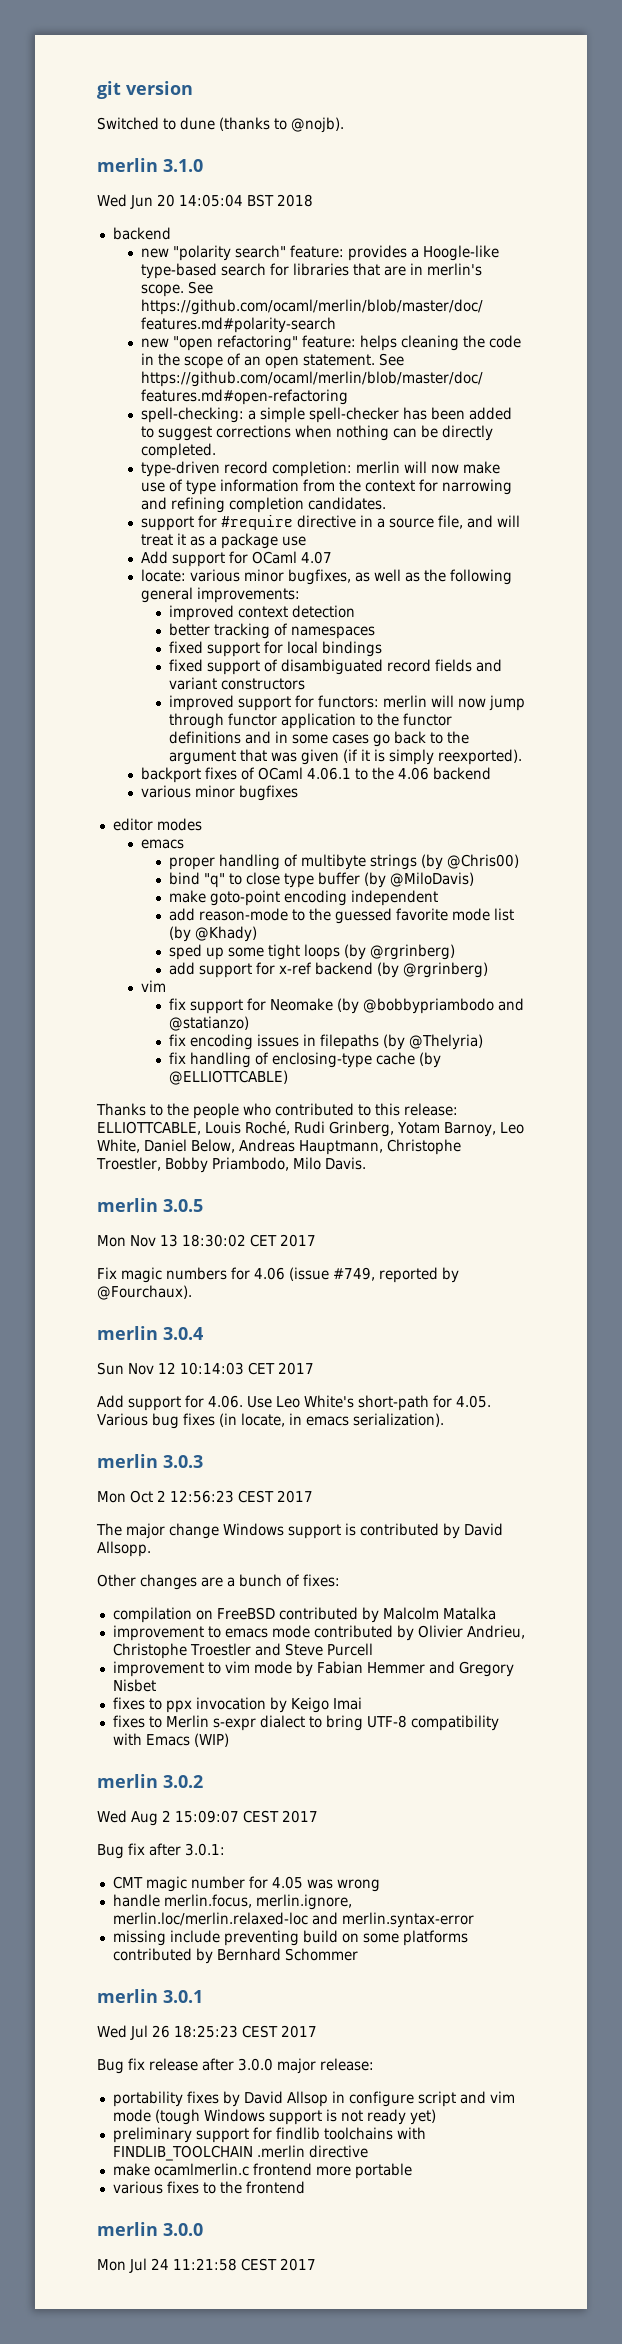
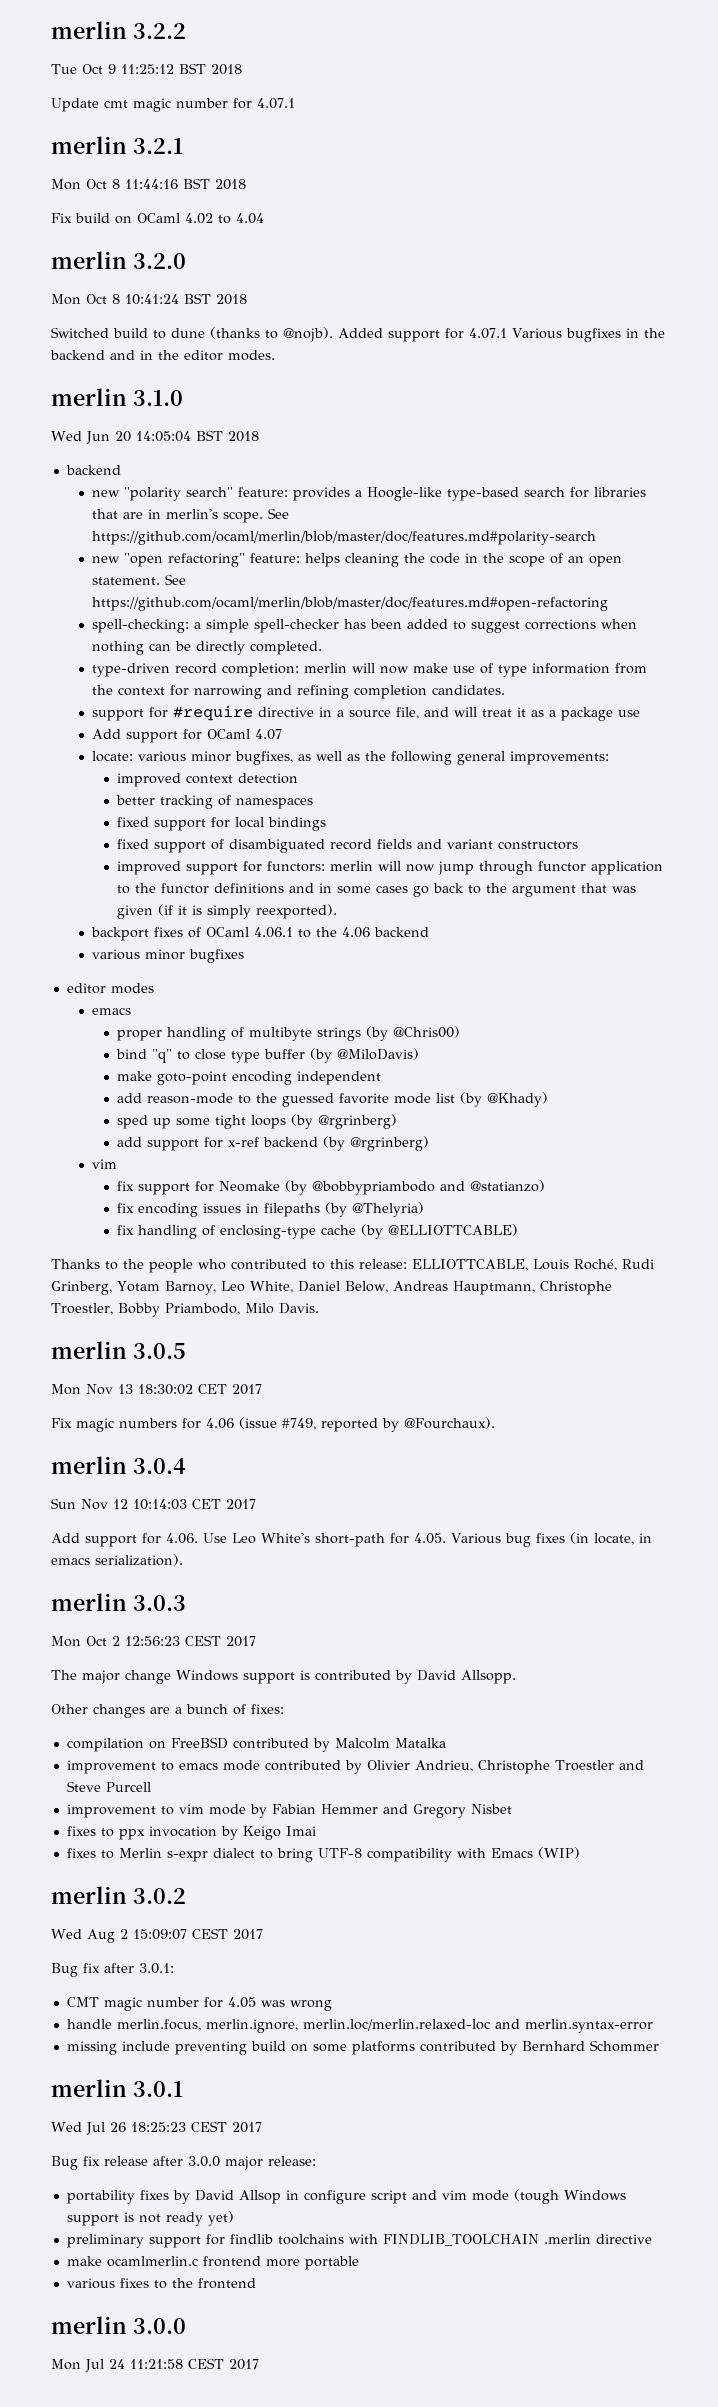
- git version
+ merlin 3.2.2
+ Tue Oct 9 11:25:12 BST 2018
+ Update cmt magic number for 4.07.1
+ merlin 3.2.1
+ Mon Oct 8 11:44:16 BST 2018
+ Fix build on OCaml 4.02 to 4.04
+ merlin 3.2.0
+ Mon Oct 8 10:41:24 BST 2018
- Switched to dune (thanks to @nojb).
+ Switched build to dune (thanks to @nojb). Added support for 4.07.1 Various bugfixes in the backend and in the editor modes.

